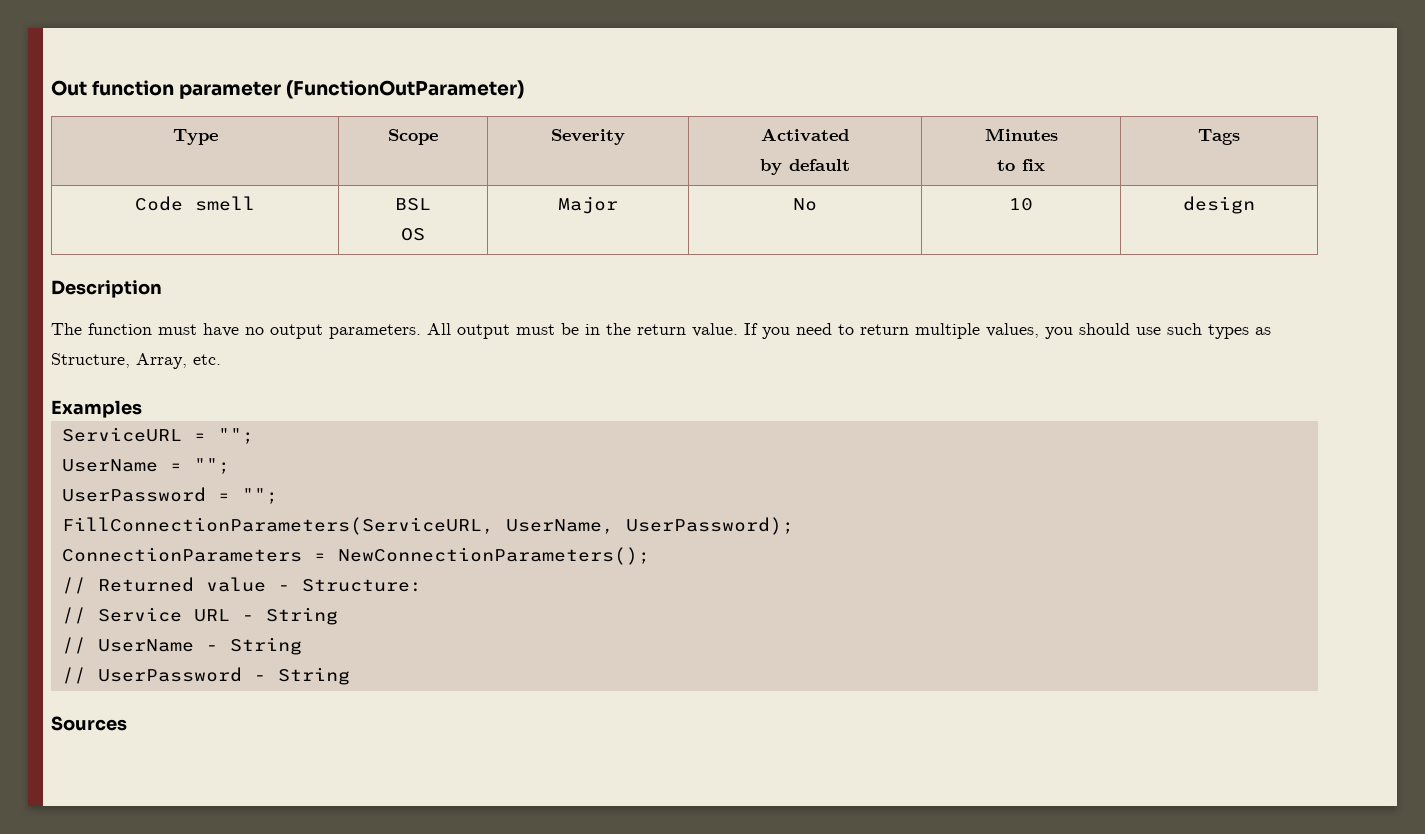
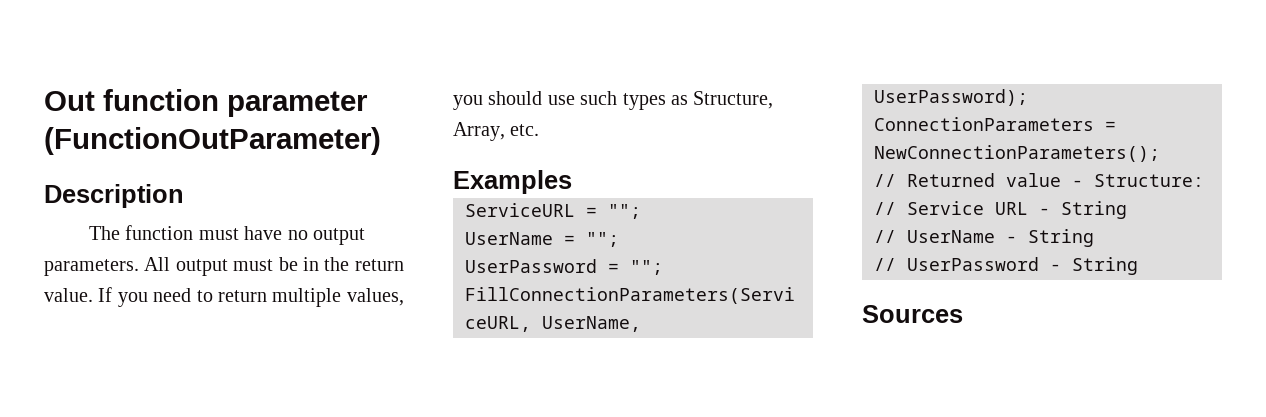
- Type | Scope | Severity | Activated
- by default | Minutes
- to fix | Tags
- Code smell | BSL
- OS | Major | No | 10 | design

